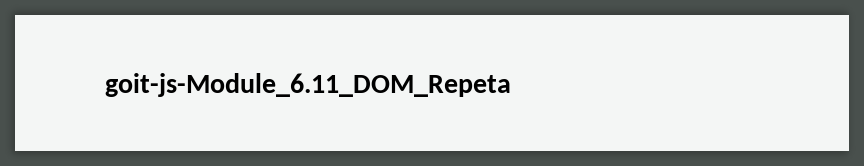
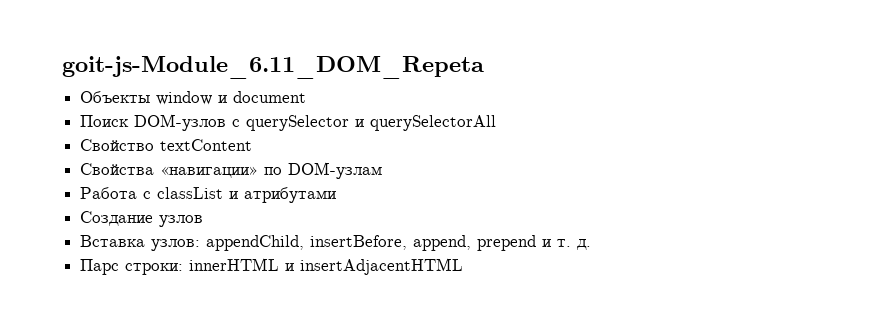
+ Объекты window и document
+ Поиск DOM-узлов с querySelector и querySelectorAll
+ Свойство textContent
+ Свойства «навигации» по DOM-узлам
+ Работа с classList и атрибутами
+ Создание узлов
+ Вставка узлов: appendChild, insertBefore, append, prepend и т. д.
+ Парс строки: innerHTML и insertAdjacentHTML

